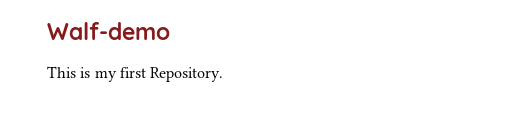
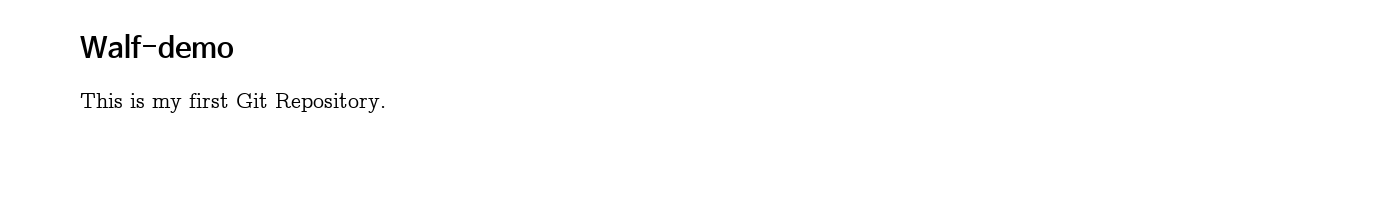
- This is my first Repository.
+ This is my first Git Repository.

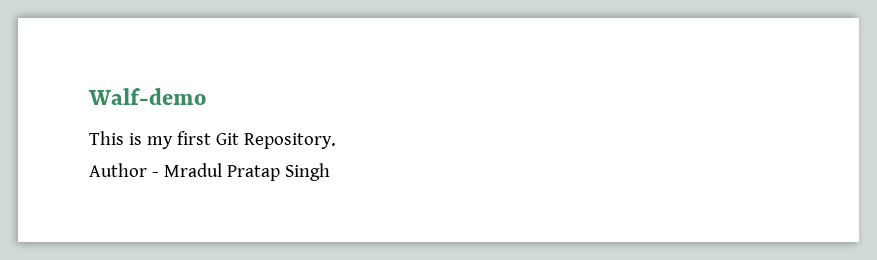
+ Author - Mradul Pratap Singh

